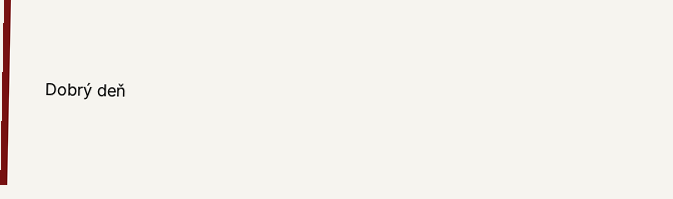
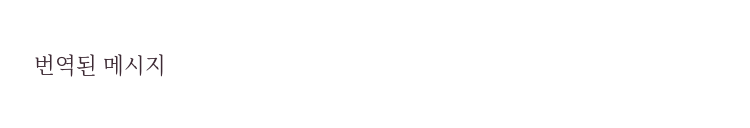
- Dobrý deň
+ 번역된 메시지

